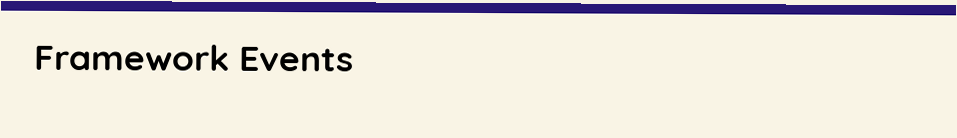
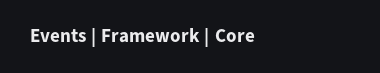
- Framework Events
+ Events | Framework | Core

